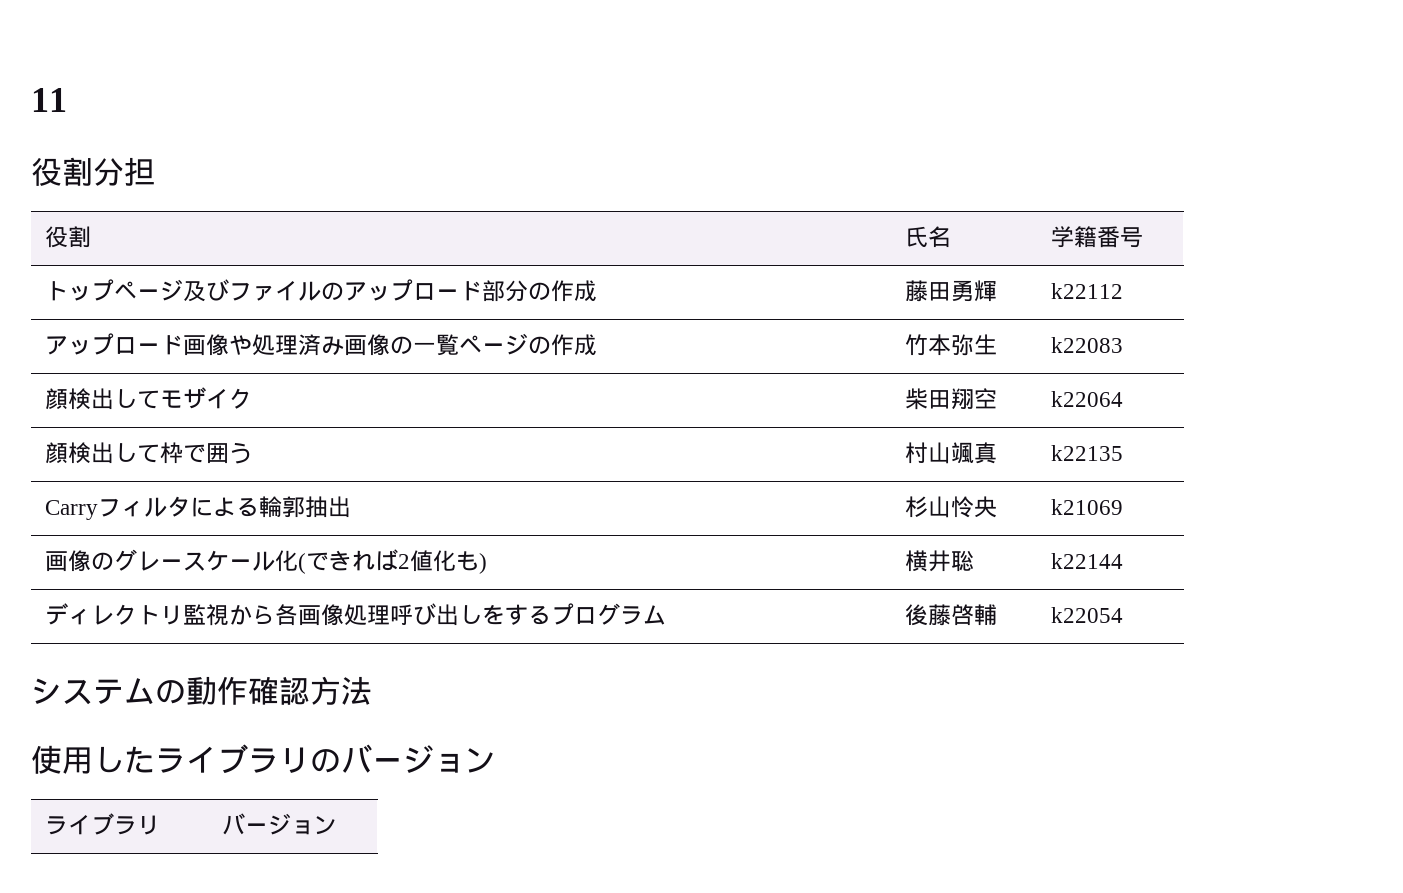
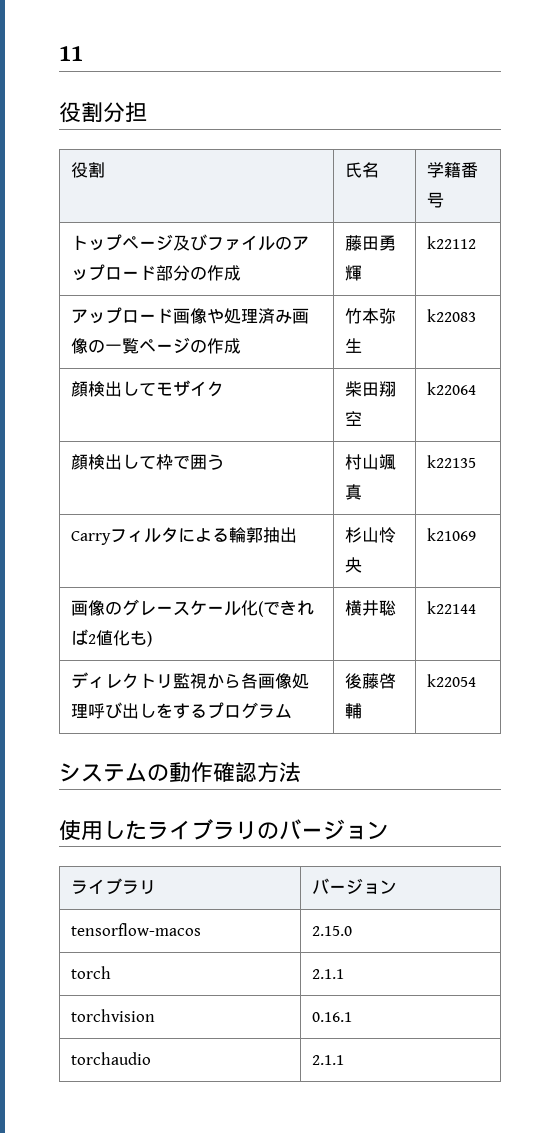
+ tensorflow-macos | 2.15.0
+ torch | 2.1.1
+ torchvision | 0.16.1
+ torchaudio | 2.1.1

